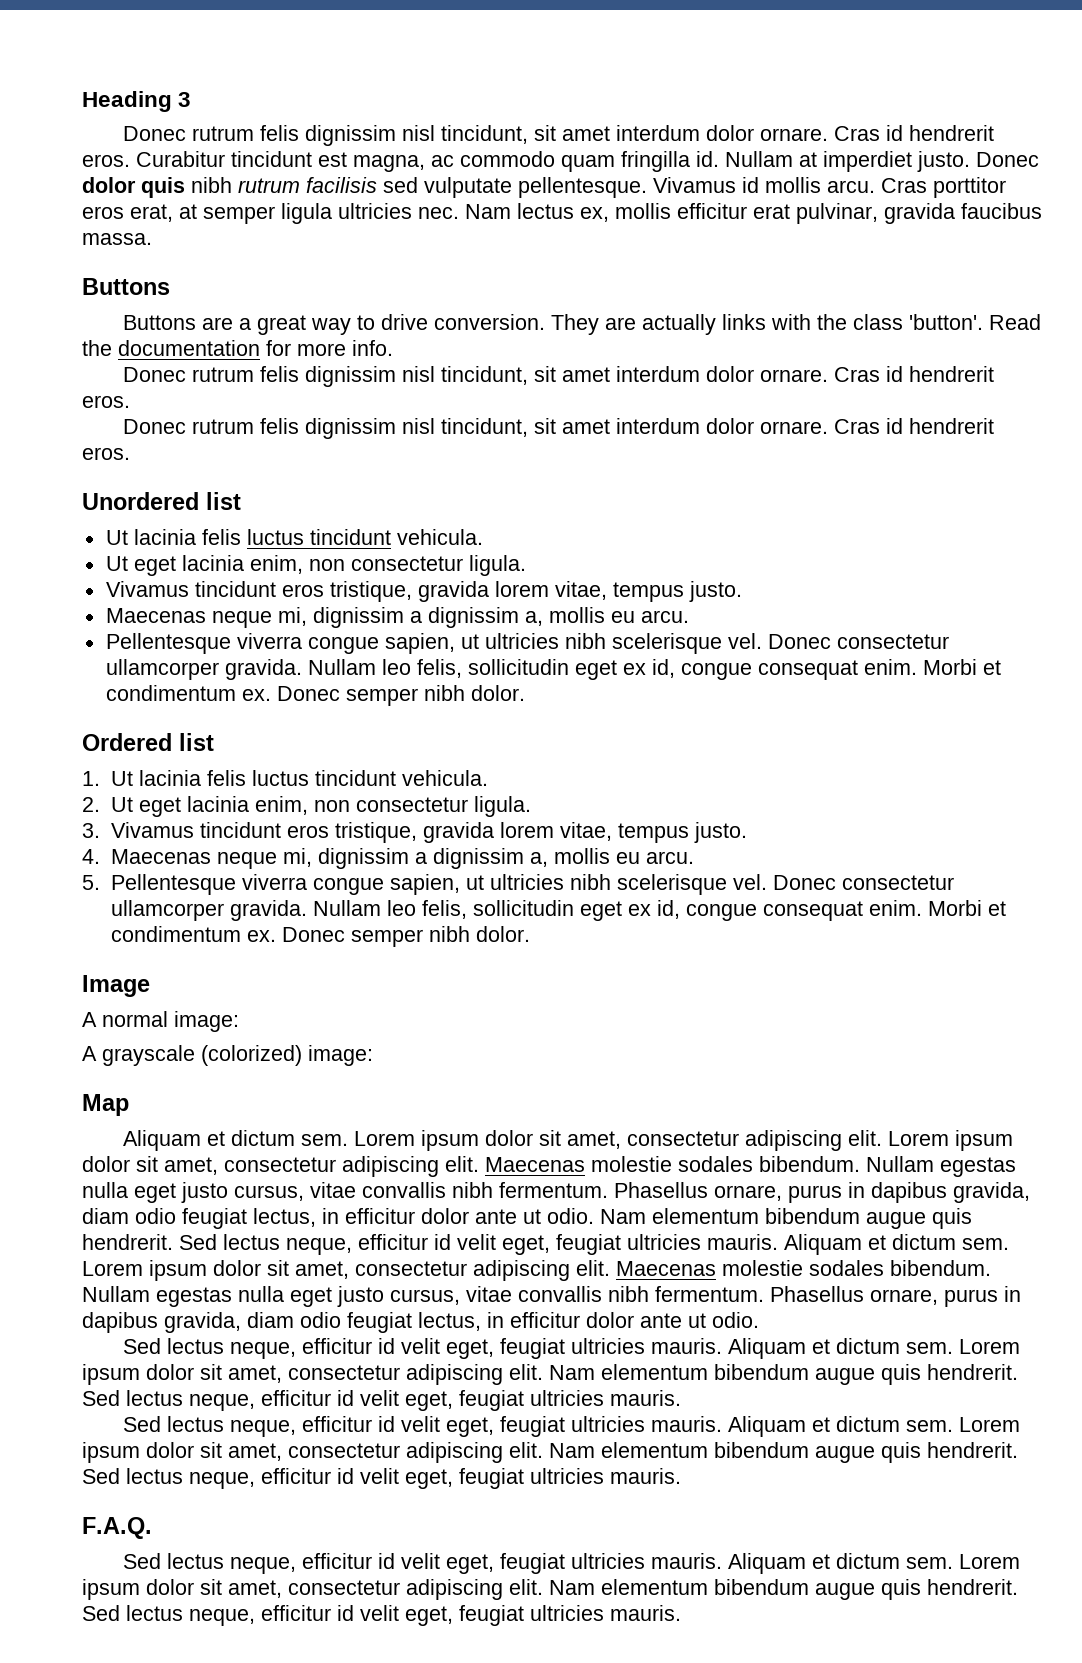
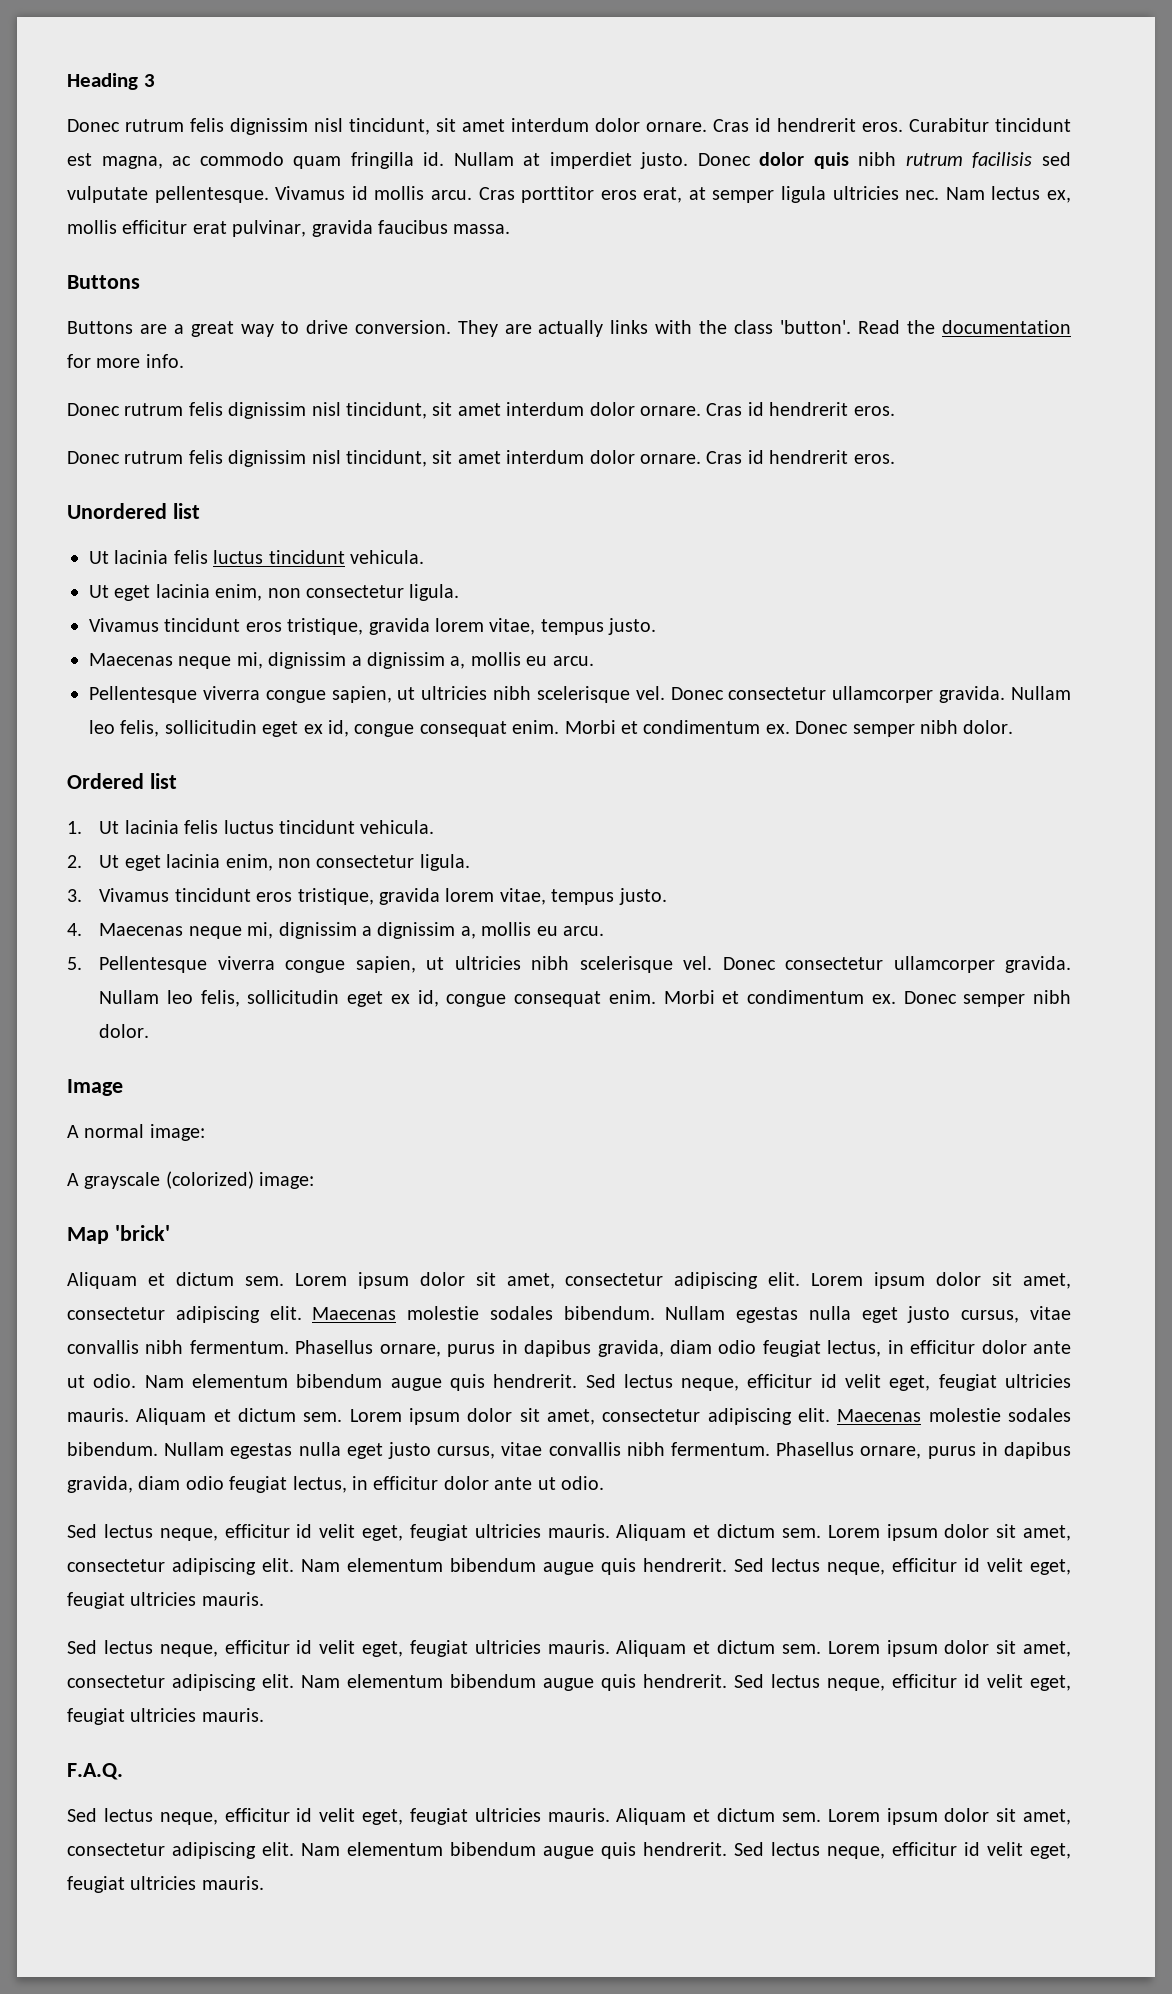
- Map
+ Map 'brick'

